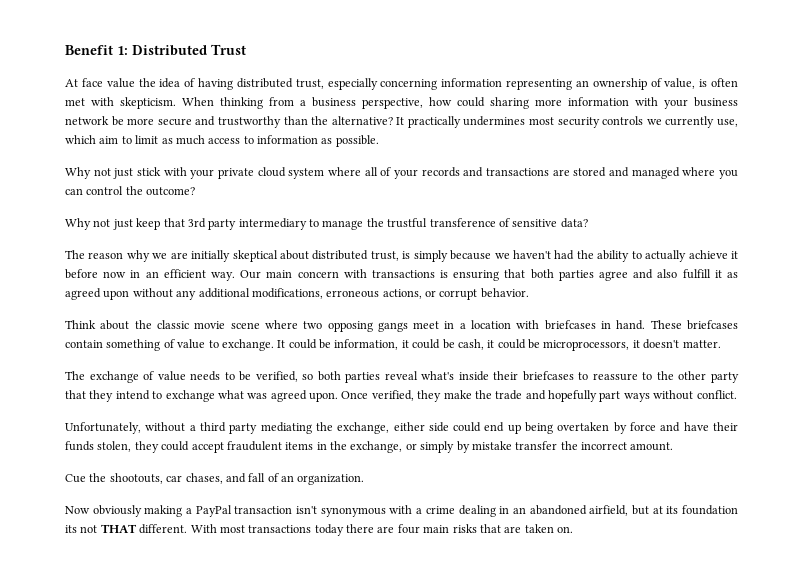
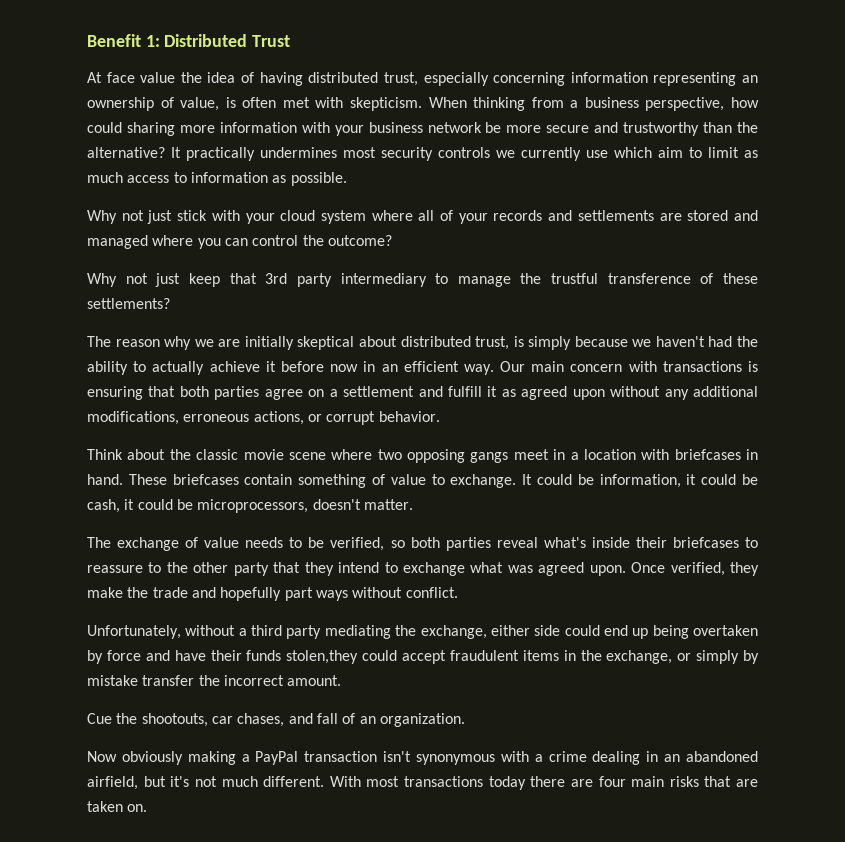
- It practically undermines most security controls we currently use, which aim to limit as much access to information as possible.
+ It practically undermines most security controls we currently use which aim to limit as much access to information as possible.
- Why not just stick with your private cloud system where all of your records and transactions are stored and managed where you can control the outcome?
+ Why not just stick with your cloud system where all of your records and settlements are stored and managed where you can control the outcome?
- Why not just keep that 3rd party intermediary to manage the trustful transference of sensitive data?
+ Why not just keep that 3rd party intermediary to manage the trustful transference of these settlements?
- Our main concern with transactions is ensuring that both parties agree and also fulfill it as agreed upon without any additional modifications, erroneous actions, or corrupt behavior.
+ Our main concern with transactions is ensuring that both parties agree on a settlement and fulfill it as agreed upon without any additional modifications, erroneous actions, or corrupt behavior.
- It could be information, it could be cash, it could be microprocessors, it doesn't matter.
+ It could be information, it could be cash, it could be microprocessors, doesn't matter.
- Unfortunately, without a third party mediating the exchange, either side could end up being overtaken by force and have their funds stolen, they could accept fraudulent items in the exchange, or simply by mistake transfer the incorrect amount.
+ Unfortunately, without a third party mediating the exchange, either side could end up being overtaken by force and have their funds stolen,they could accept fraudulent items in the exchange, or simply by mistake transfer the incorrect amount.
- Now obviously making a PayPal transaction isn't synonymous with a crime dealing in an abandoned airfield, but at its foundation its not THAT different.
+ Now obviously making a PayPal transaction isn't synonymous with a crime dealing in an abandoned airfield, but it's not much different.

